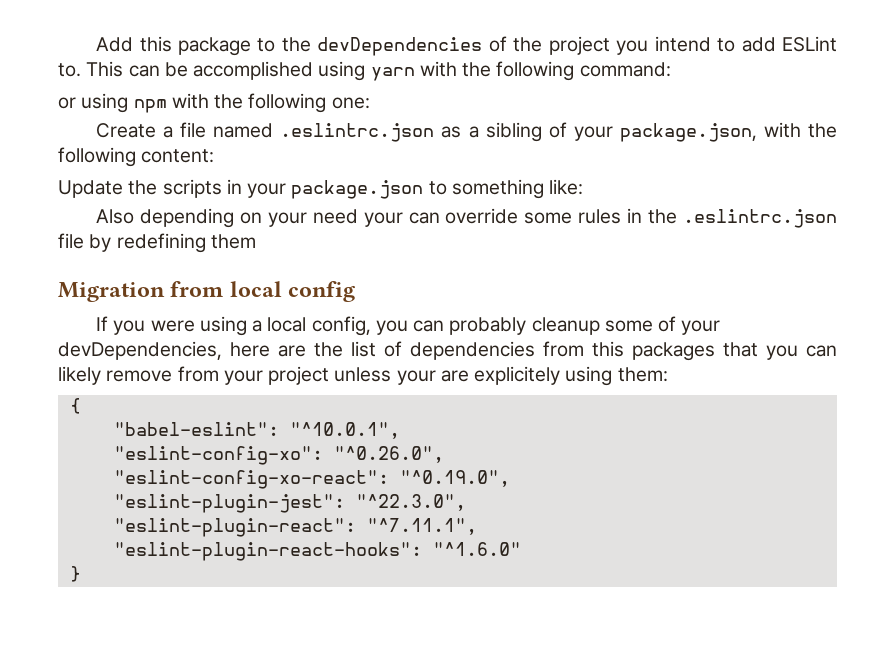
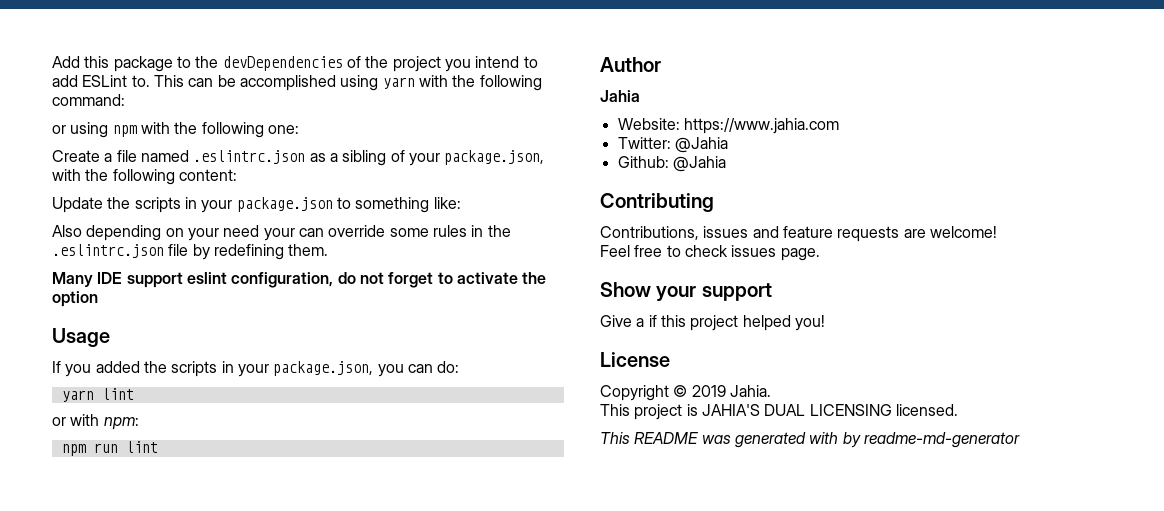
- Also depending on your need your can override some rules in the .eslintrc.json file by redefining them
- Migration from local config
- If you were using a local config, you can probably cleanup some of your devDependencies, here are the list of dependencies from this packages that you can likely remove from your project unless your are explicitely using them:
- {
- "babel-eslint": "^10.0.1",
- "eslint-config-xo": "^0.26.0",
- "eslint-config-xo-react": "^0.19.0",
- "eslint-plugin-jest": "^22.3.0",
- "eslint-plugin-react": "^7.11.1",
- "eslint-plugin-react-hooks": "^1.6.0"
- }
+ Also depending on your need your can override some rules in the .eslintrc.json file by redefining them.
+ Many IDE support eslint configuration, do not forget to activate the option
+ Usage
+ If you added the scripts in your package.json, you can do:
+ yarn lint
+ or with npm:
+ npm run lint
+ Author
+ Jahia
+ Website: https://www.jahia.com
+ Twitter: @Jahia
+ Github: @Jahia
+ Contributing
+ Contributions, issues and feature requests are welcome!
+ Feel free to check issues page.
+ Show your support
+ Give a if this project helped you!
+ License
+ Copyright © 2019 Jahia.
+ This project is JAHIA'S DUAL LICENSING licensed.
+ This README was generated with by readme-md-generator

